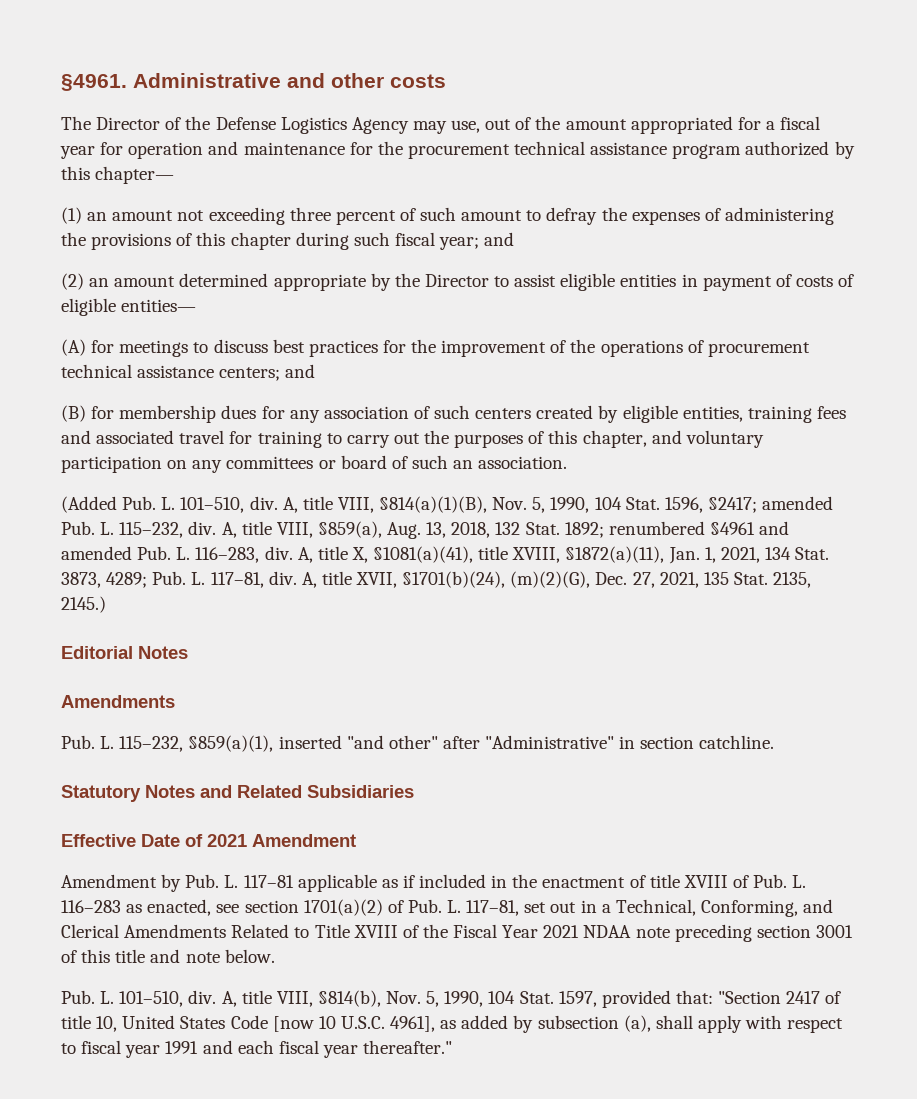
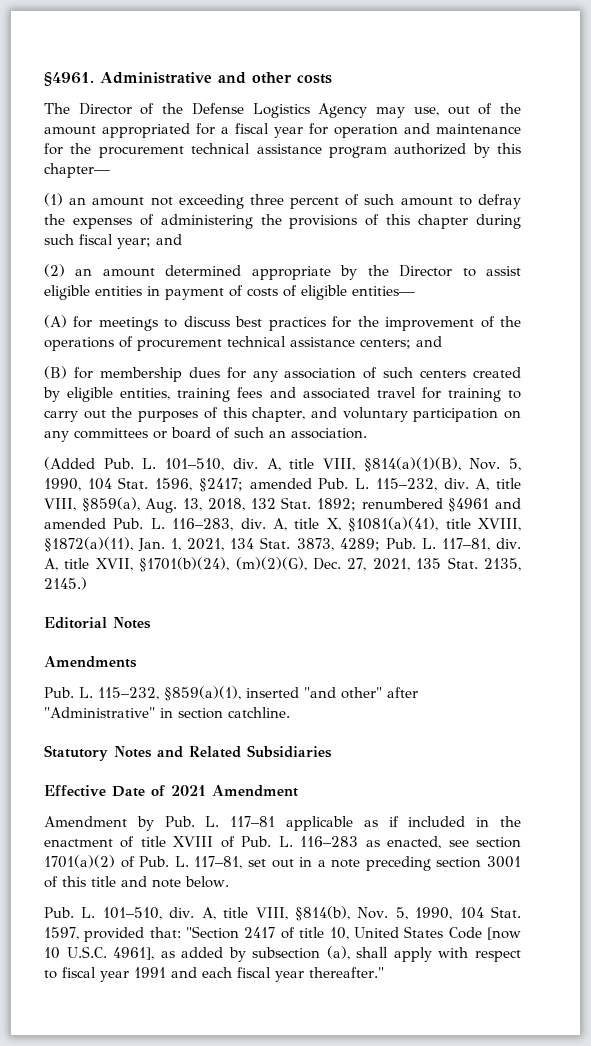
- Amendment by Pub. L. 117–81 applicable as if included in the enactment of title XVIII of Pub. L. 116–283 as enacted, see section 1701(a)(2) of Pub. L. 117–81, set out in a Technical, Conforming, and Clerical Amendments Related to Title XVIII of the Fiscal Year 2021 NDAA note preceding section 3001 of this title and note below.
+ Amendment by Pub. L. 117–81 applicable as if included in the enactment of title XVIII of Pub. L. 116–283 as enacted, see section 1701(a)(2) of Pub. L. 117–81, set out in a note preceding section 3001 of this title and note below.

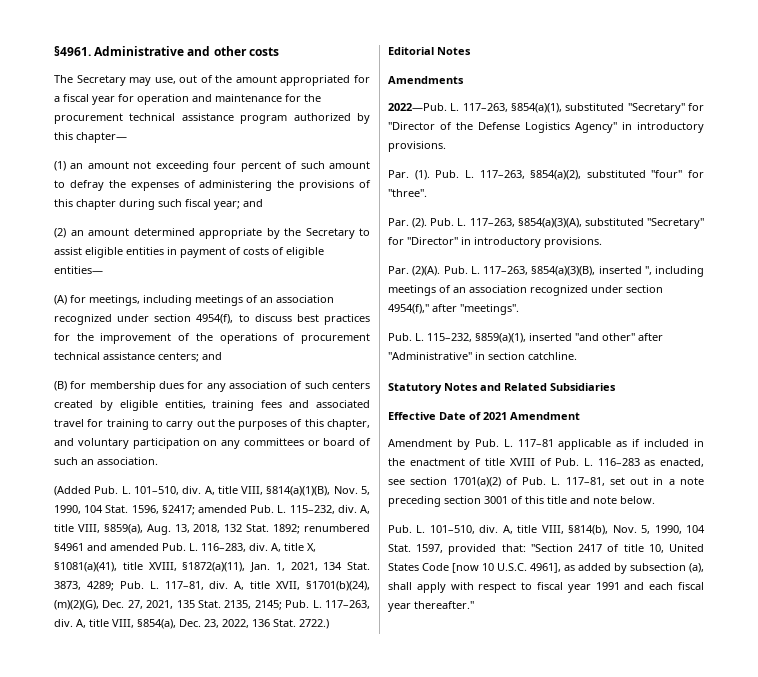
- The Director of the Defense Logistics Agency may use, out of the amount appropriated for a fiscal year for operation and maintenance for the procurement technical assistance program authorized by this chapter—
+ The Secretary may use, out of the amount appropriated for a fiscal year for operation and maintenance for the procurement technical assistance program authorized by this chapter—
- (1) an amount not exceeding three percent of such amount to defray the expenses of administering the provisions of this chapter during such fiscal year; and
+ (1) an amount not exceeding four percent of such amount to defray the expenses of administering the provisions of this chapter during such fiscal year; and
- (2) an amount determined appropriate by the Director to assist eligible entities in payment of costs of eligible entities—
+ (2) an amount determined appropriate by the Secretary to assist eligible entities in payment of costs of eligible entities—
- (A) for meetings to discuss best practices for the improvement of the operations of procurement technical assistance centers; and
+ (A) for meetings, including meetings of an association recognized under section 4954(f), to discuss best practices for the improvement of the operations of procurement technical assistance centers; and
- 2135, 2145.)
+ 2135, 2145; Pub. L. 117–263, div. A, title VIII, §854(a), Dec. 23, 2022, 136 Stat. 2722.)
  Editorial Notes
  Amendments
+ 2022—Pub. L. 117–263, §854(a)(1), substituted "Secretary" for "Director of the Defense Logistics Agency" in introductory provisions.
+ Par. (1). Pub. L. 117–263, §854(a)(2), substituted "four" for "three".
+ Par. (2). Pub. L. 117–263, §854(a)(3)(A), substituted "Secretary" for "Director" in introductory provisions.
+ Par. (2)(A). Pub. L. 117–263, §854(a)(3)(B), inserted ", including meetings of an association recognized under section 4954(f)," after "meetings".

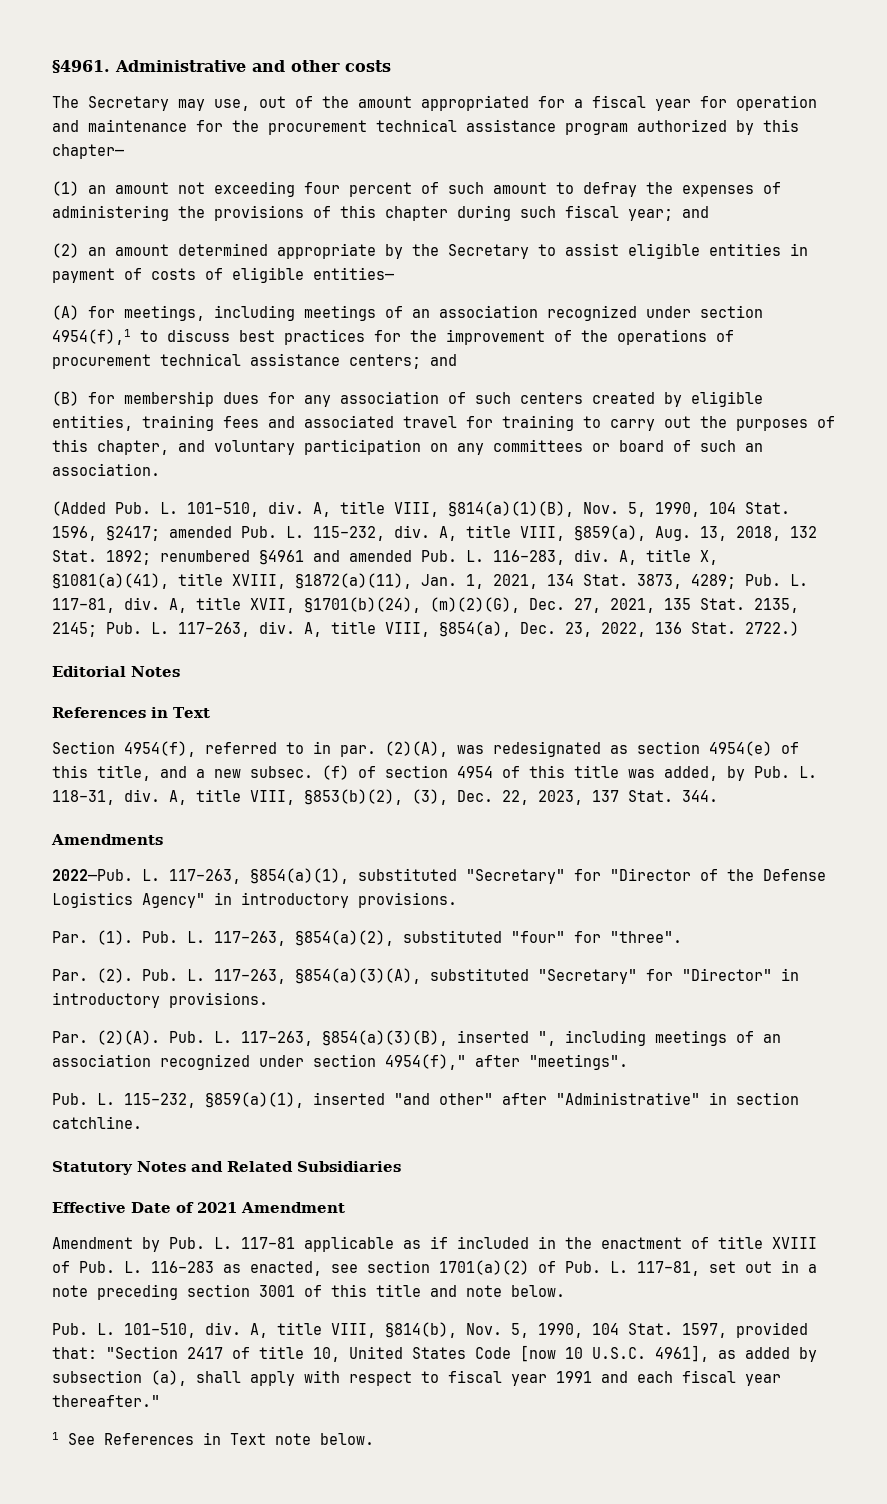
- (A) for meetings, including meetings of an association recognized under section 4954(f), to discuss best practices for the improvement of the operations of procurement technical assistance centers; and
+ (A) for meetings, including meetings of an association recognized under section 4954(f),1 to discuss best practices for the improvement of the operations of procurement technical assistance centers; and
  Editorial Notes
+ References in Text
+ Section 4954(f), referred to in par. (2)(A), was redesignated as section 4954(e) of this title, and a new subsec. (f) of section 4954 of this title was added, by Pub. L. 118–31, div. A, title VIII, §853(b)(2), (3), Dec. 22, 2023, 137 Stat. 344.
+ 1 See References in Text note below.

